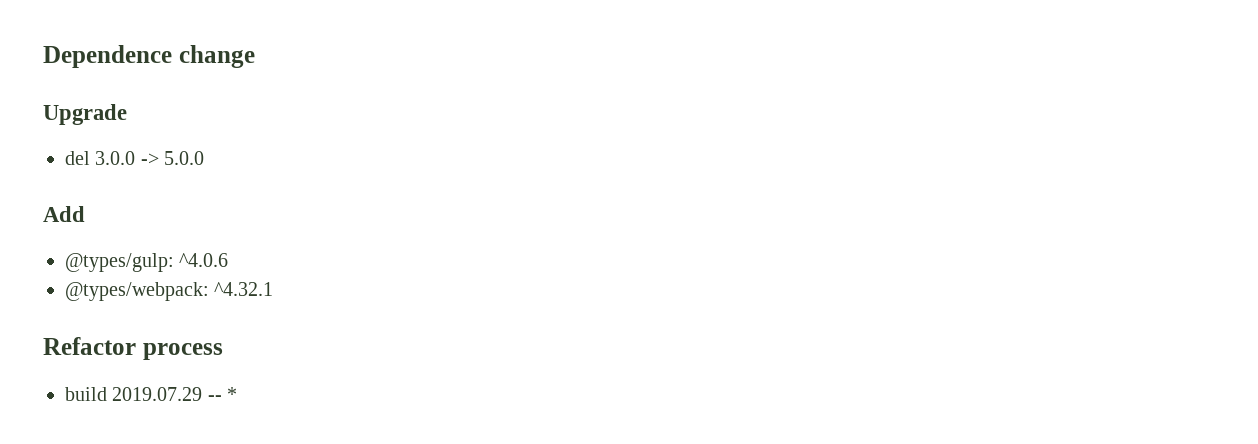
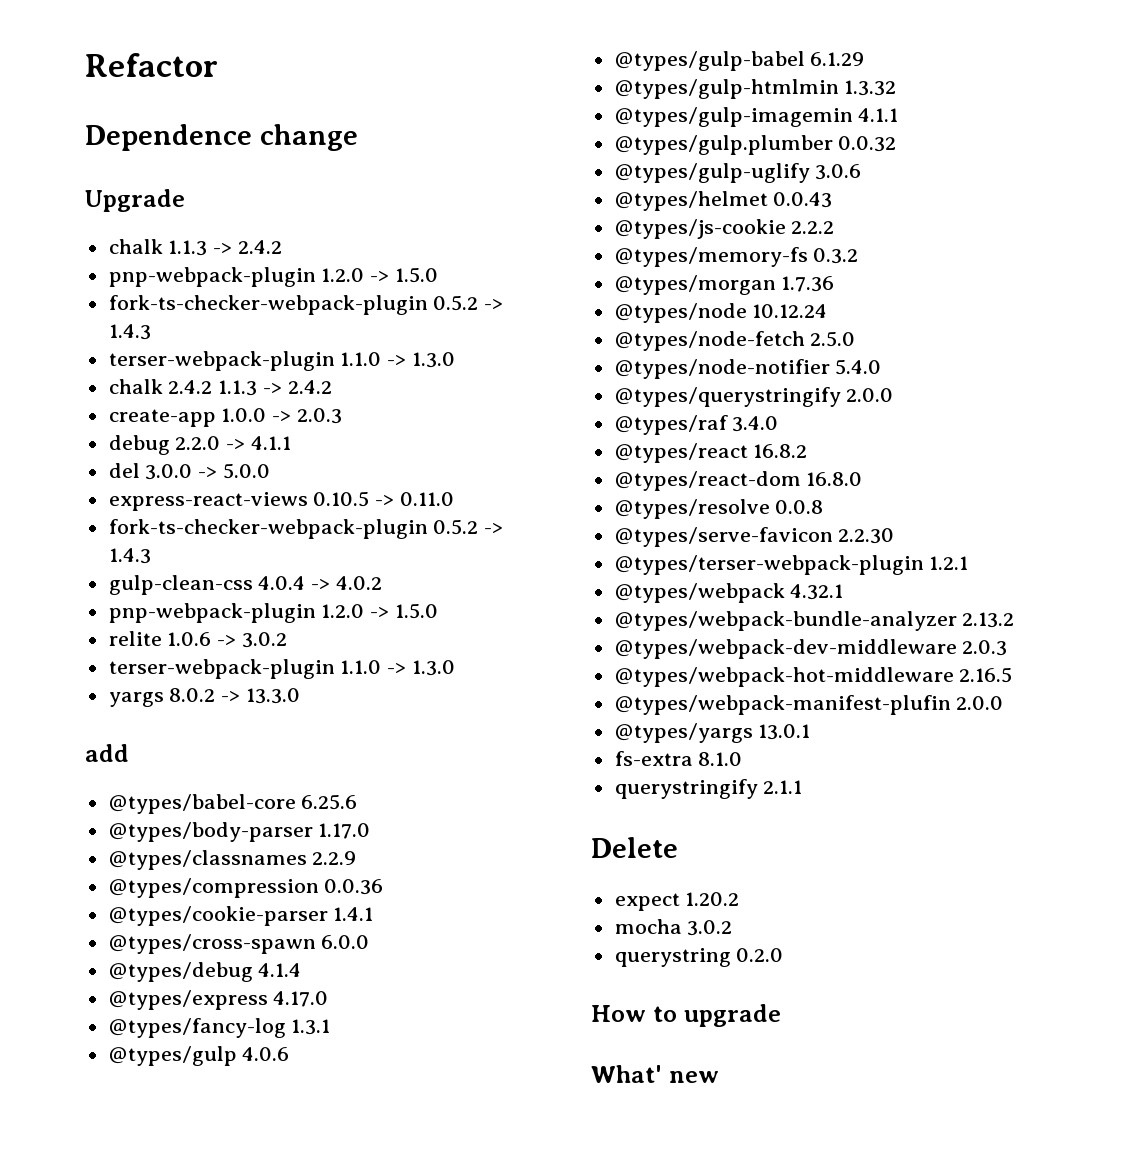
+ Refactor
+ chalk 1.1.3 -> 2.4.2
+ pnp-webpack-plugin 1.2.0 -> 1.5.0
+ fork-ts-checker-webpack-plugin 0.5.2 -> 1.4.3
+ terser-webpack-plugin 1.1.0 -> 1.3.0
+ chalk 2.4.2 1.1.3 -> 2.4.2
+ create-app 1.0.0 -> 2.0.3
+ debug 2.2.0 -> 4.1.1
  del 3.0.0 -> 5.0.0
- Add
- @types/gulp: ^4.0.6
- @types/webpack: ^4.32.1
- Refactor process
- build 2019.07.29 -- *
+ express-react-views 0.10.5 -> 0.11.0
+ fork-ts-checker-webpack-plugin 0.5.2 -> 1.4.3
+ gulp-clean-css 4.0.4 -> 4.0.2
+ pnp-webpack-plugin 1.2.0 -> 1.5.0
+ relite 1.0.6 -> 3.0.2
+ terser-webpack-plugin 1.1.0 -> 1.3.0
+ yargs 8.0.2 -> 13.3.0
+ add
+ @types/babel-core 6.25.6
+ @types/body-parser 1.17.0
+ @types/classnames 2.2.9
+ @types/compression 0.0.36
+ @types/cookie-parser 1.4.1
+ @types/cross-spawn 6.0.0
+ @types/debug 4.1.4
+ @types/express 4.17.0
+ @types/fancy-log 1.3.1
+ @types/gulp 4.0.6
+ @types/gulp-babel 6.1.29
+ @types/gulp-htmlmin 1.3.32
+ @types/gulp-imagemin 4.1.1
+ @types/gulp.plumber 0.0.32
+ @types/gulp-uglify 3.0.6
+ @types/helmet 0.0.43
+ @types/js-cookie 2.2.2
+ @types/memory-fs 0.3.2
+ @types/morgan 1.7.36
+ @types/node 10.12.24
+ @types/node-fetch 2.5.0
+ @types/node-notifier 5.4.0
+ @types/querystringify 2.0.0
+ @types/raf 3.4.0
+ @types/react 16.8.2
+ @types/react-dom 16.8.0
+ @types/resolve 0.0.8
+ @types/serve-favicon 2.2.30
+ @types/terser-webpack-plugin 1.2.1
+ @types/webpack 4.32.1
+ @types/webpack-bundle-analyzer 2.13.2
+ @types/webpack-dev-middleware 2.0.3
+ @types/webpack-hot-middleware 2.16.5
+ @types/webpack-manifest-plufin 2.0.0
+ @types/yargs 13.0.1
+ fs-extra 8.1.0
+ querystringify 2.1.1
+ Delete
+ expect 1.20.2
+ mocha 3.0.2
+ querystring 0.2.0
+ How to upgrade
+ What' new

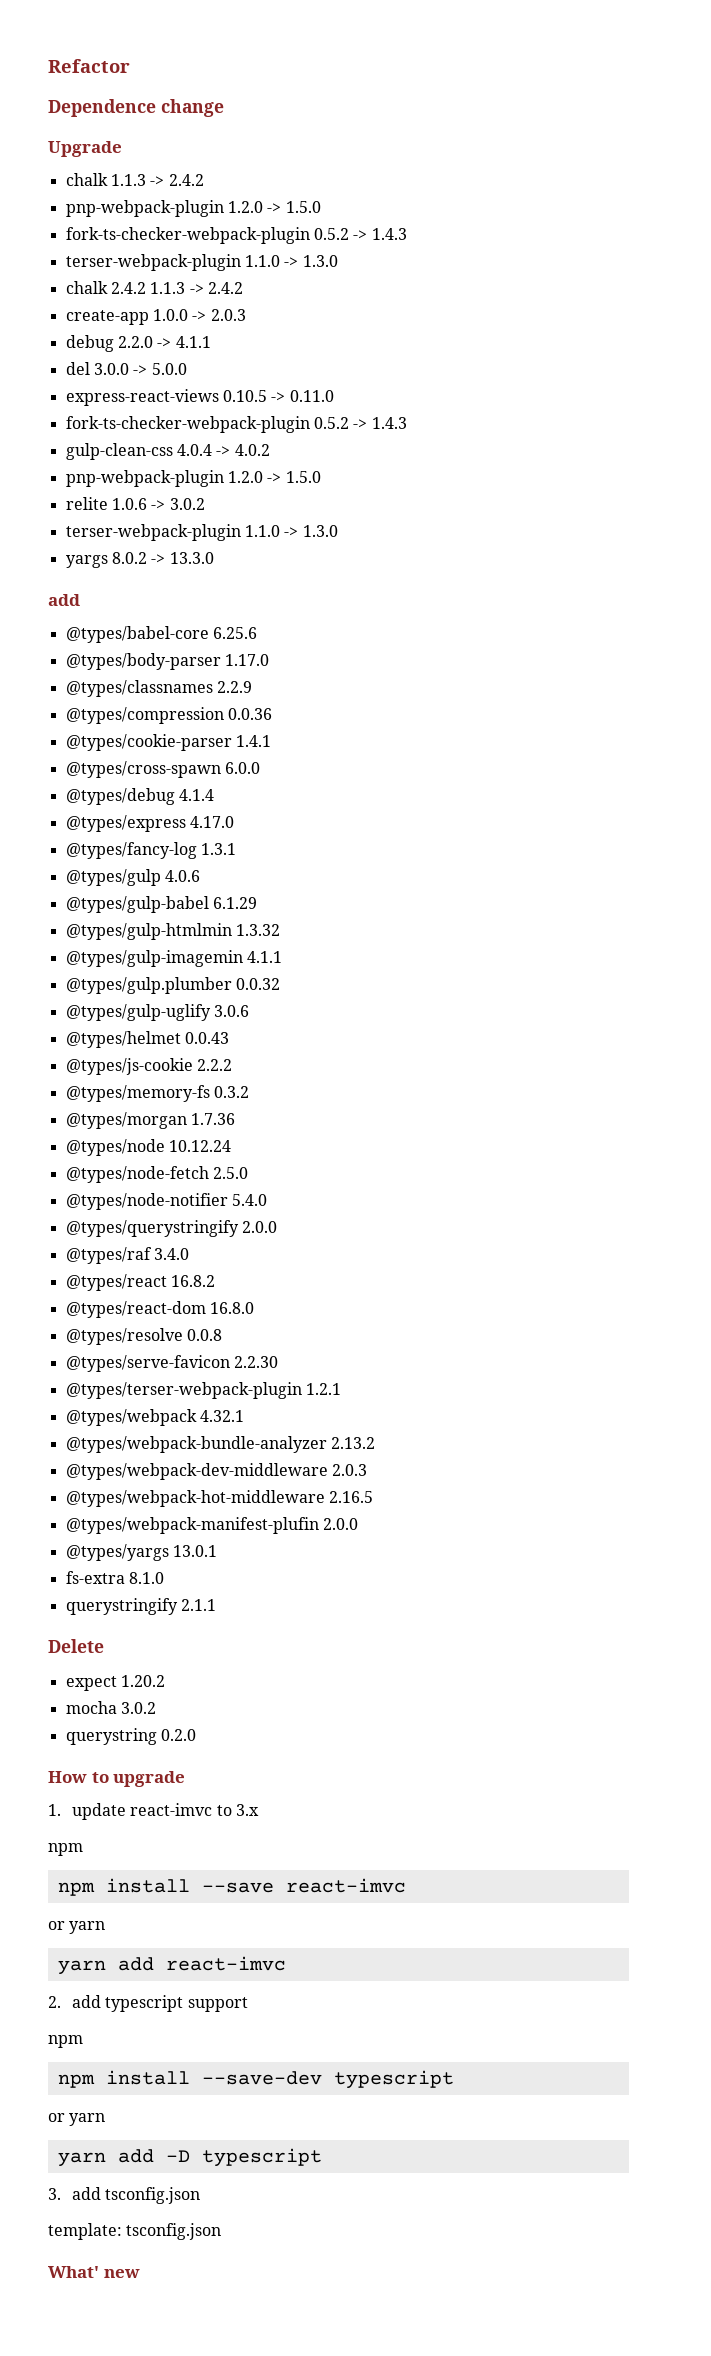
+ 1. update react-imvc to 3.x
+ npm
+ npm install --save react-imvc
+ or yarn
+ yarn add react-imvc
+ 2. add typescript support
+ npm
+ npm install --save-dev typescript
+ or yarn
+ yarn add -D typescript
+ 3. add tsconfig.json
+ template: tsconfig.json

